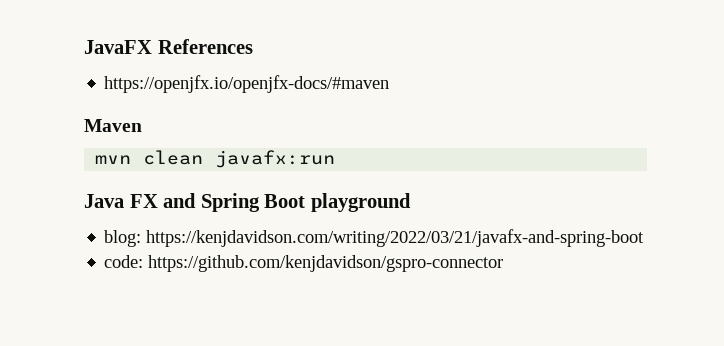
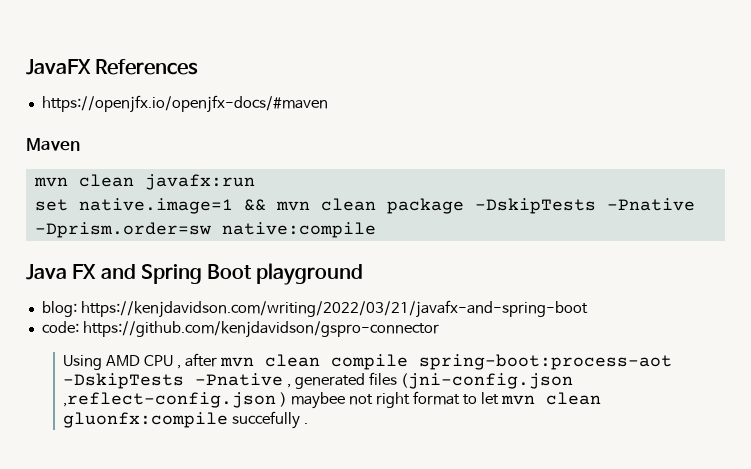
+ set native.image=1 && mvn clean package -DskipTests -Pnative -Dprism.order=sw native:compile
+ Using AMD CPU , after mvn clean compile spring-boot:process-aot -DskipTests -Pnative , generated files (jni-config.json ,reflect-config.json ) maybee not right format to let mvn clean gluonfx:compile succefully .

